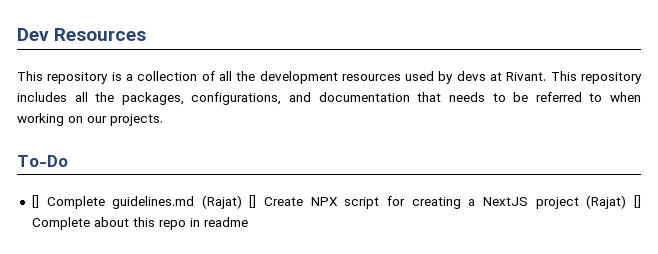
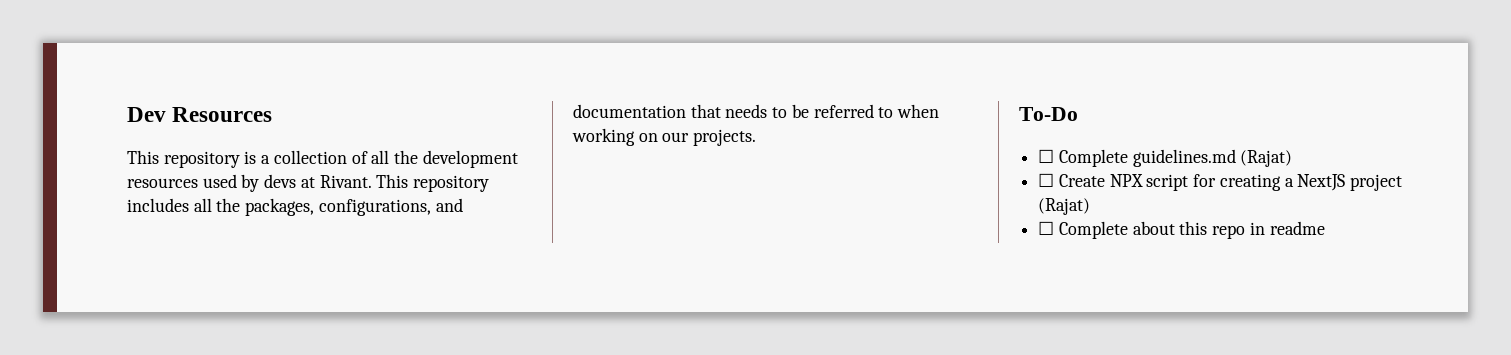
- [] Complete guidelines.md (Rajat) [] Create NPX script for creating a NextJS project (Rajat) [] Complete about this repo in readme
+ ☐ Complete guidelines.md (Rajat)
+ ☐ Create NPX script for creating a NextJS project (Rajat)
+ ☐ Complete about this repo in readme

